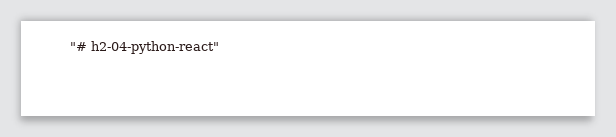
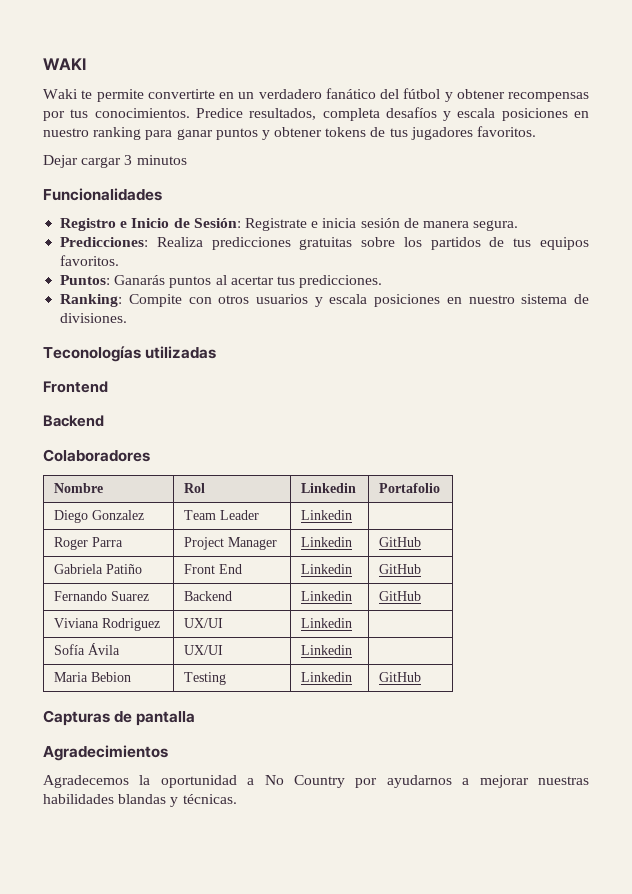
- "# h2-04-python-react"
+ WAKI
+ Waki te permite convertirte en un verdadero fanático del fútbol y obtener recompensas por tus conocimientos. Predice resultados, completa desafíos y escala posiciones en nuestro ranking para ganar puntos y obtener tokens de tus jugadores favoritos.
+ Dejar cargar 3 minutos
+ Funcionalidades
+ Registro e Inicio de Sesión: Registrate e inicia sesión de manera segura.
+ Predicciones: Realiza predicciones gratuitas sobre los partidos de tus equipos favoritos.
+ Puntos: Ganarás puntos al acertar tus predicciones.
+ Ranking: Compite con otros usuarios y escala posiciones en nuestro sistema de divisiones.
+ Teconologías utilizadas
+ Frontend
+ Backend
+ Colaboradores
+ Nombre | Rol | Linkedin | Portafolio
+ Diego Gonzalez | Team Leader | Linkedin |
+ Roger Parra | Project Manager | Linkedin | GitHub
+ Gabriela Patiño | Front End | Linkedin | GitHub
+ Fernando Suarez | Backend | Linkedin | GitHub
+ Viviana Rodriguez | UX/UI | Linkedin |
+ Sofía Ávila | UX/UI | Linkedin |
+ Maria Bebion | Testing | Linkedin | GitHub
+ Capturas de pantalla
+ Agradecimientos
+ Agradecemos la oportunidad a No Country por ayudarnos a mejorar nuestras habilidades blandas y técnicas.

